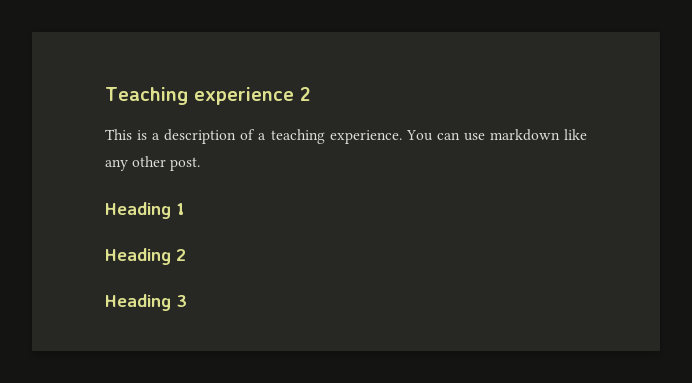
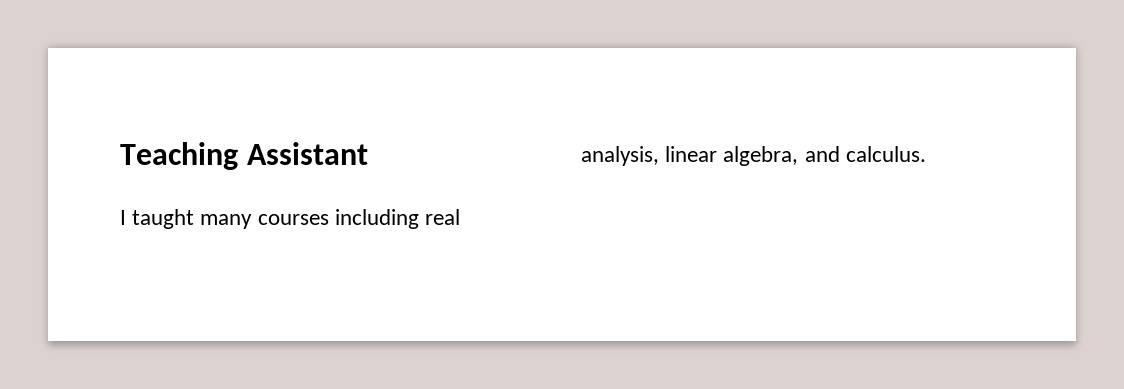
- Teaching experience 2
- This is a description of a teaching experience. You can use markdown like any other post.
- Heading 1
- Heading 2
- Heading 3
+ Teaching Assistant
+ I taught many courses including real analysis, linear algebra, and calculus.

